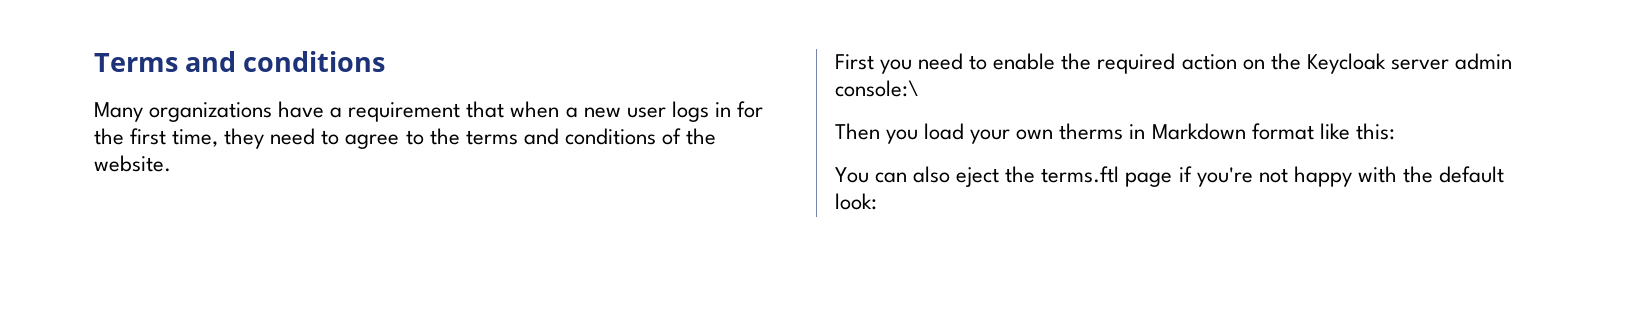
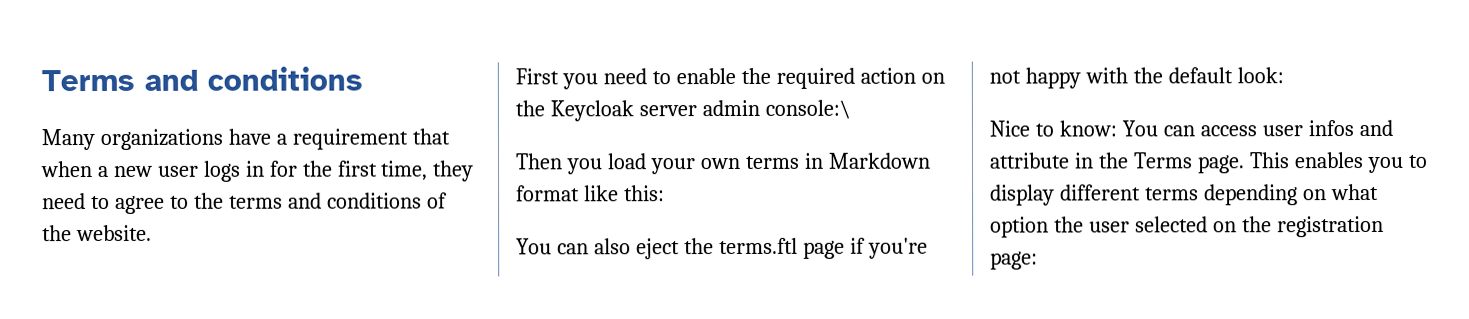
- Then you load your own therms in Markdown format like this:
+ Then you load your own terms in Markdown format like this:
+ Nice to know: You can access user infos and attribute in the Terms page. This enables you to display different terms depending on what option the user selected on the registration page:

